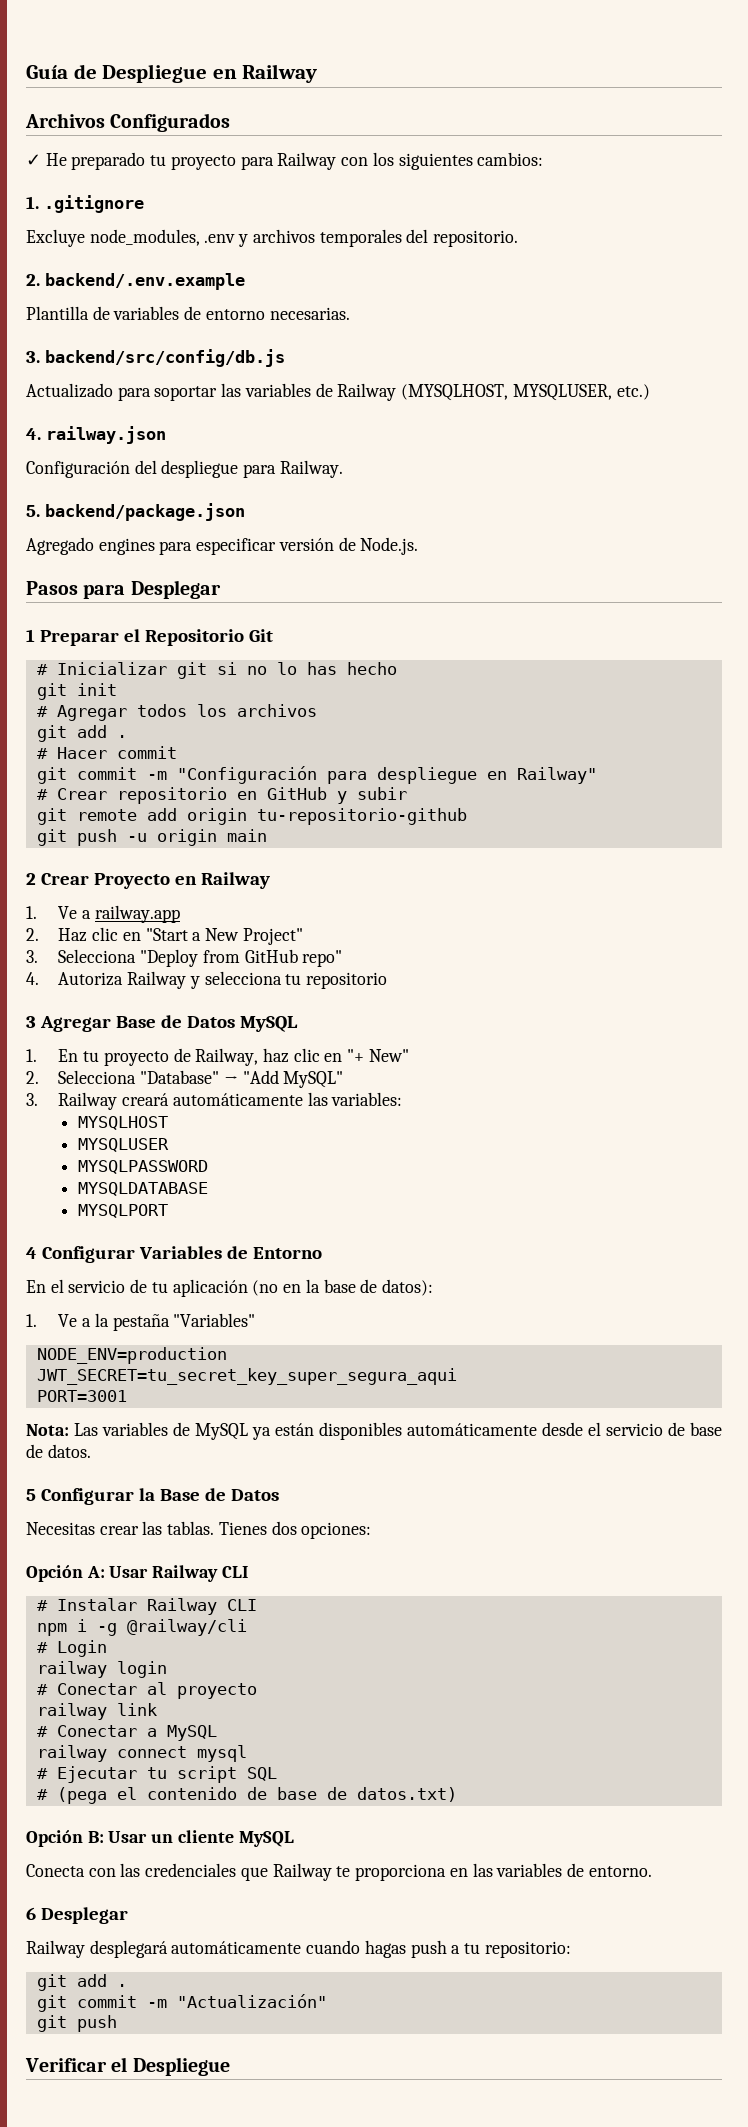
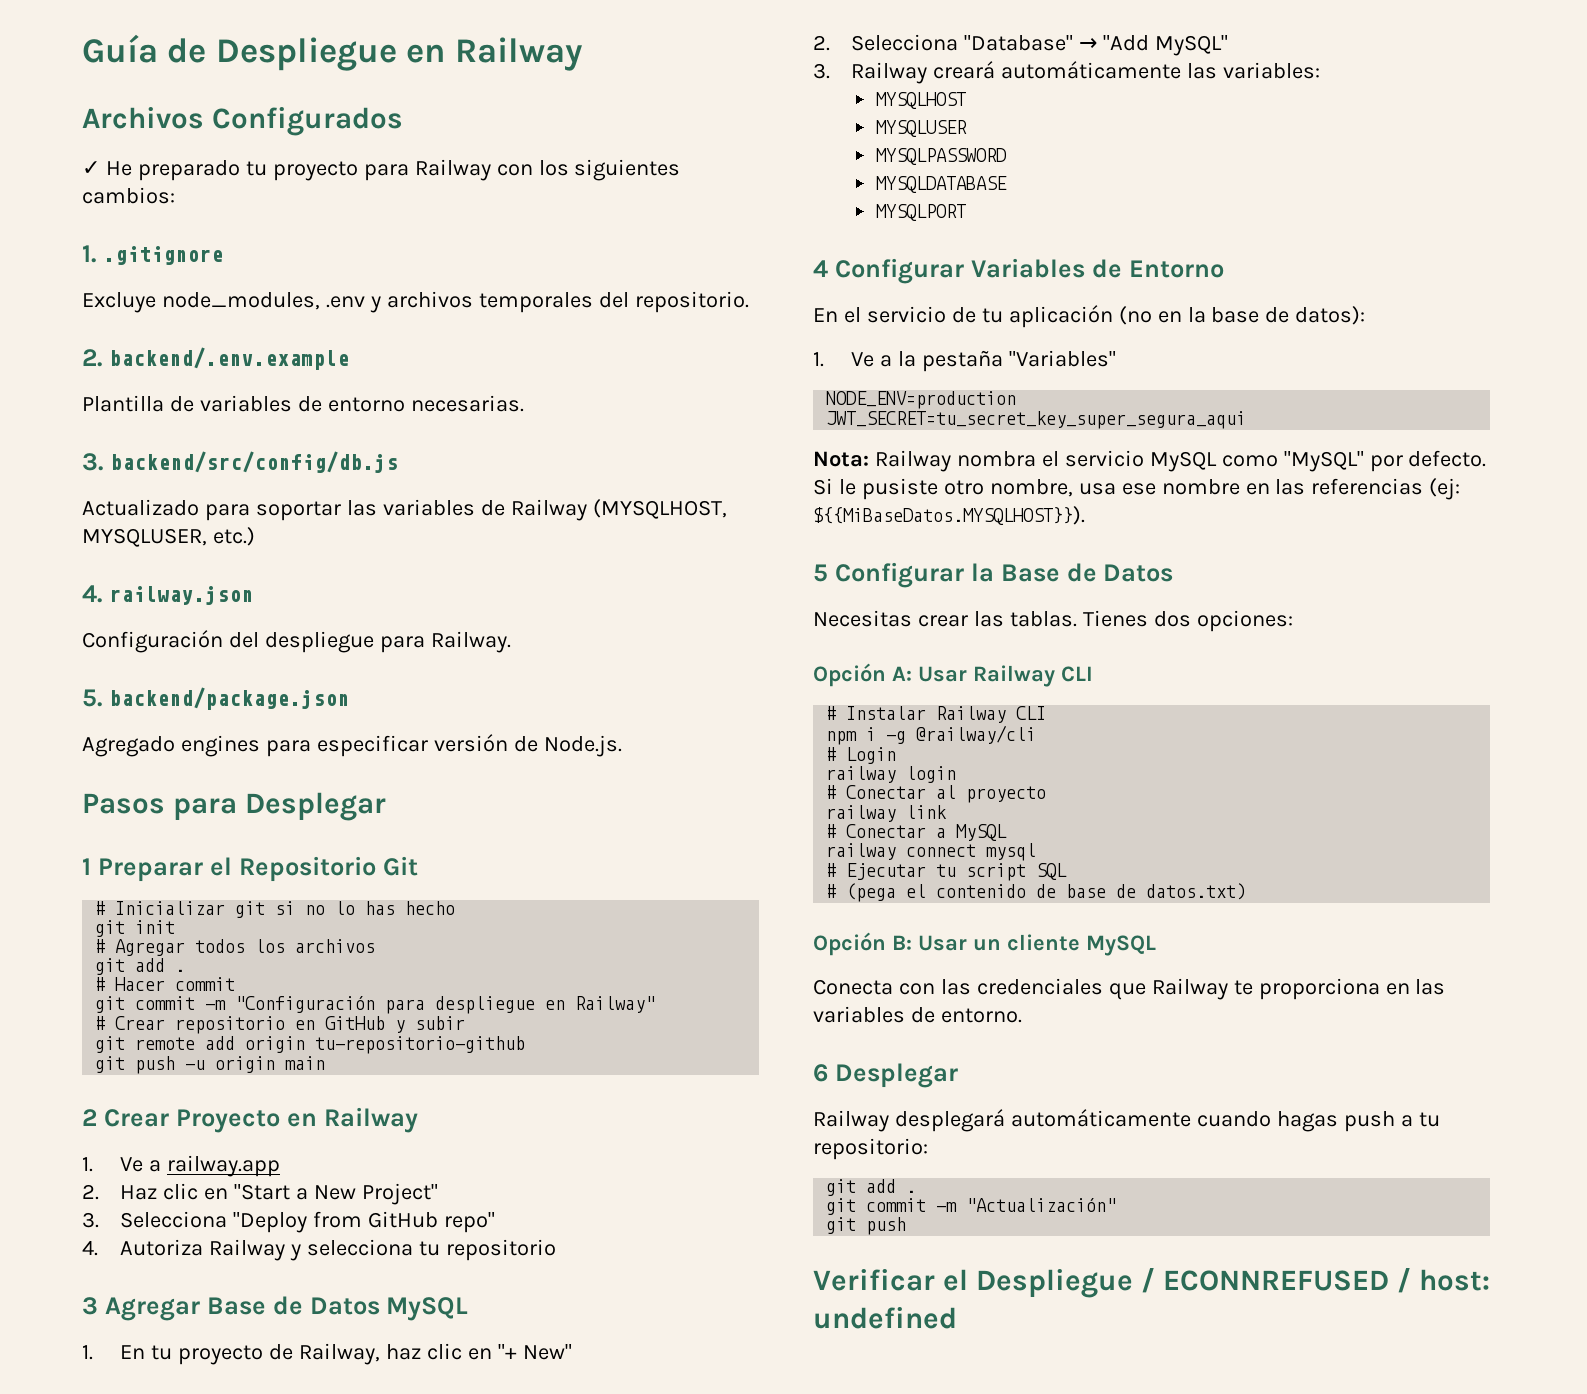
- PORT=3001
- Nota: Las variables de MySQL ya están disponibles automáticamente desde el servicio de base de datos.
+ Nota: Railway nombra el servicio MySQL como "MySQL" por defecto. Si le pusiste otro nombre, usa ese nombre en las referencias (ej: ${{MiBaseDatos.MYSQLHOST}}).
- Verificar el Despliegue
+ Verificar el Despliegue / ECONNREFUSED / host: undefined

